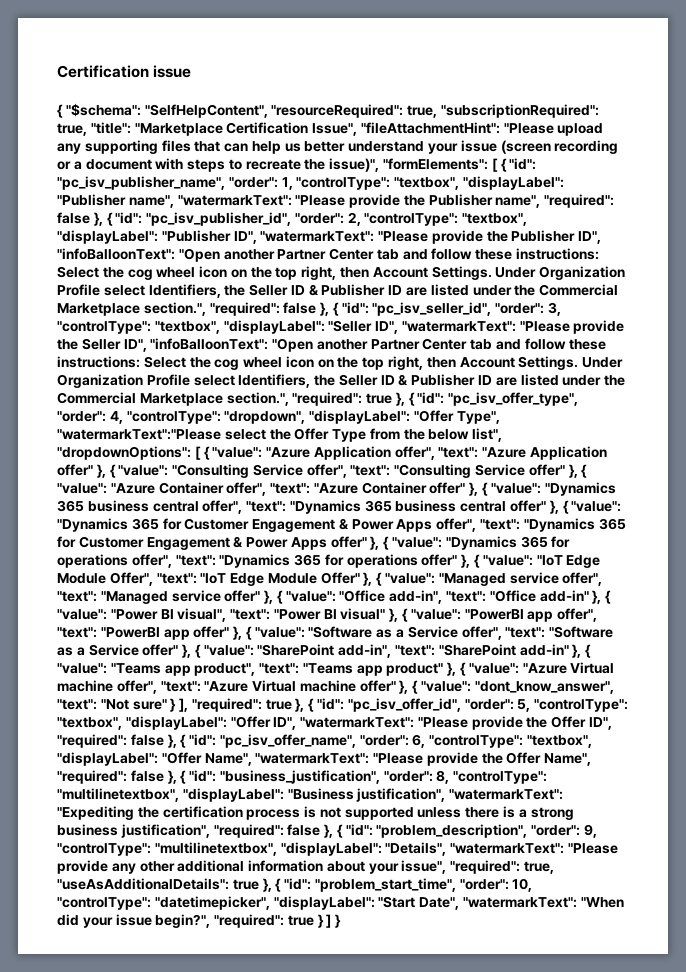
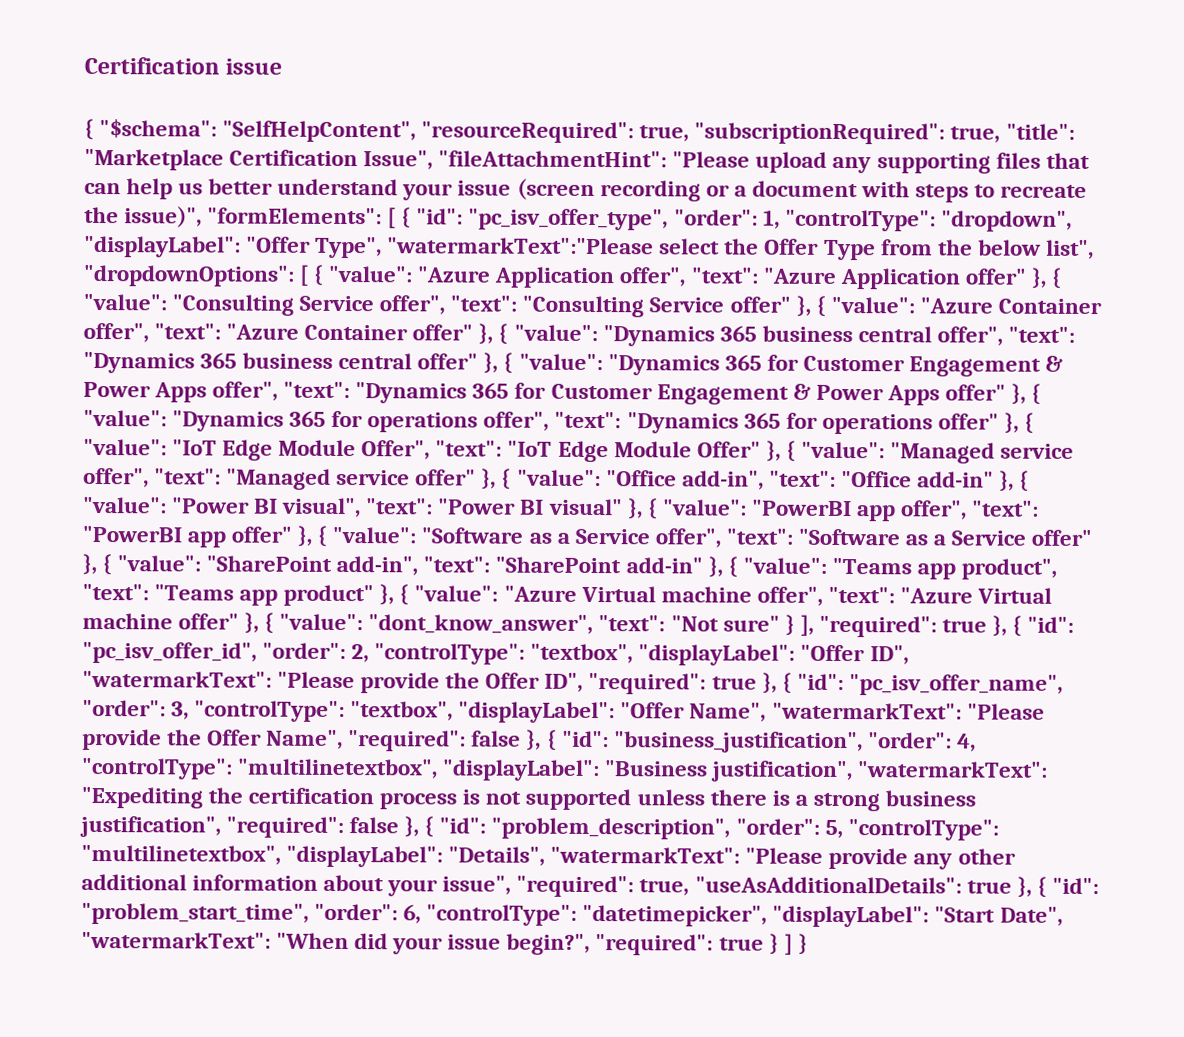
- "pc_isv_publisher_name", "order":
+ "pc_isv_offer_type", "order":
- "textbox", "displayLabel": "Publisher name", "watermarkText": "Please provide the Publisher name", "required": false }, { "id": "pc_isv_publisher_id", "order": 2, "controlType": "textbox", "displayLabel": "Publisher ID", "watermarkText": "Please provide the Publisher ID", "infoBalloonText": "Open another Partner Center tab and follow these instructions: Select the cog wheel icon on the top right, then Account Settings. Under Organization Profile select Identifiers, the Seller ID & Publisher ID are listed under the Commercial Marketplace section.", "required": false }, { "id": "pc_isv_seller_id", "order": 3, "controlType": "textbox", "displayLabel": "Seller ID", "watermarkText": "Please provide the Seller ID", "infoBalloonText": "Open another Partner Center tab and follow these instructions: Select the cog wheel icon on the top right, then Account Settings. Under Organization Profile select Identifiers, the Seller ID & Publisher ID are listed under the Commercial Marketplace section.", "required": true }, { "id": "pc_isv_offer_type", "order": 4, "controlType":
- 5, "controlType":
+ 2, "controlType":
- "Please provide the Offer ID", "required": false }, { "id":
+ "Please provide the Offer ID", "required": true }, { "id":
- 6, "controlType":
+ 3, "controlType":
- 8, "controlType":
+ 4, "controlType":
- 9, "controlType":
+ 5, "controlType":
- 10, "controlType":
+ 6, "controlType":

